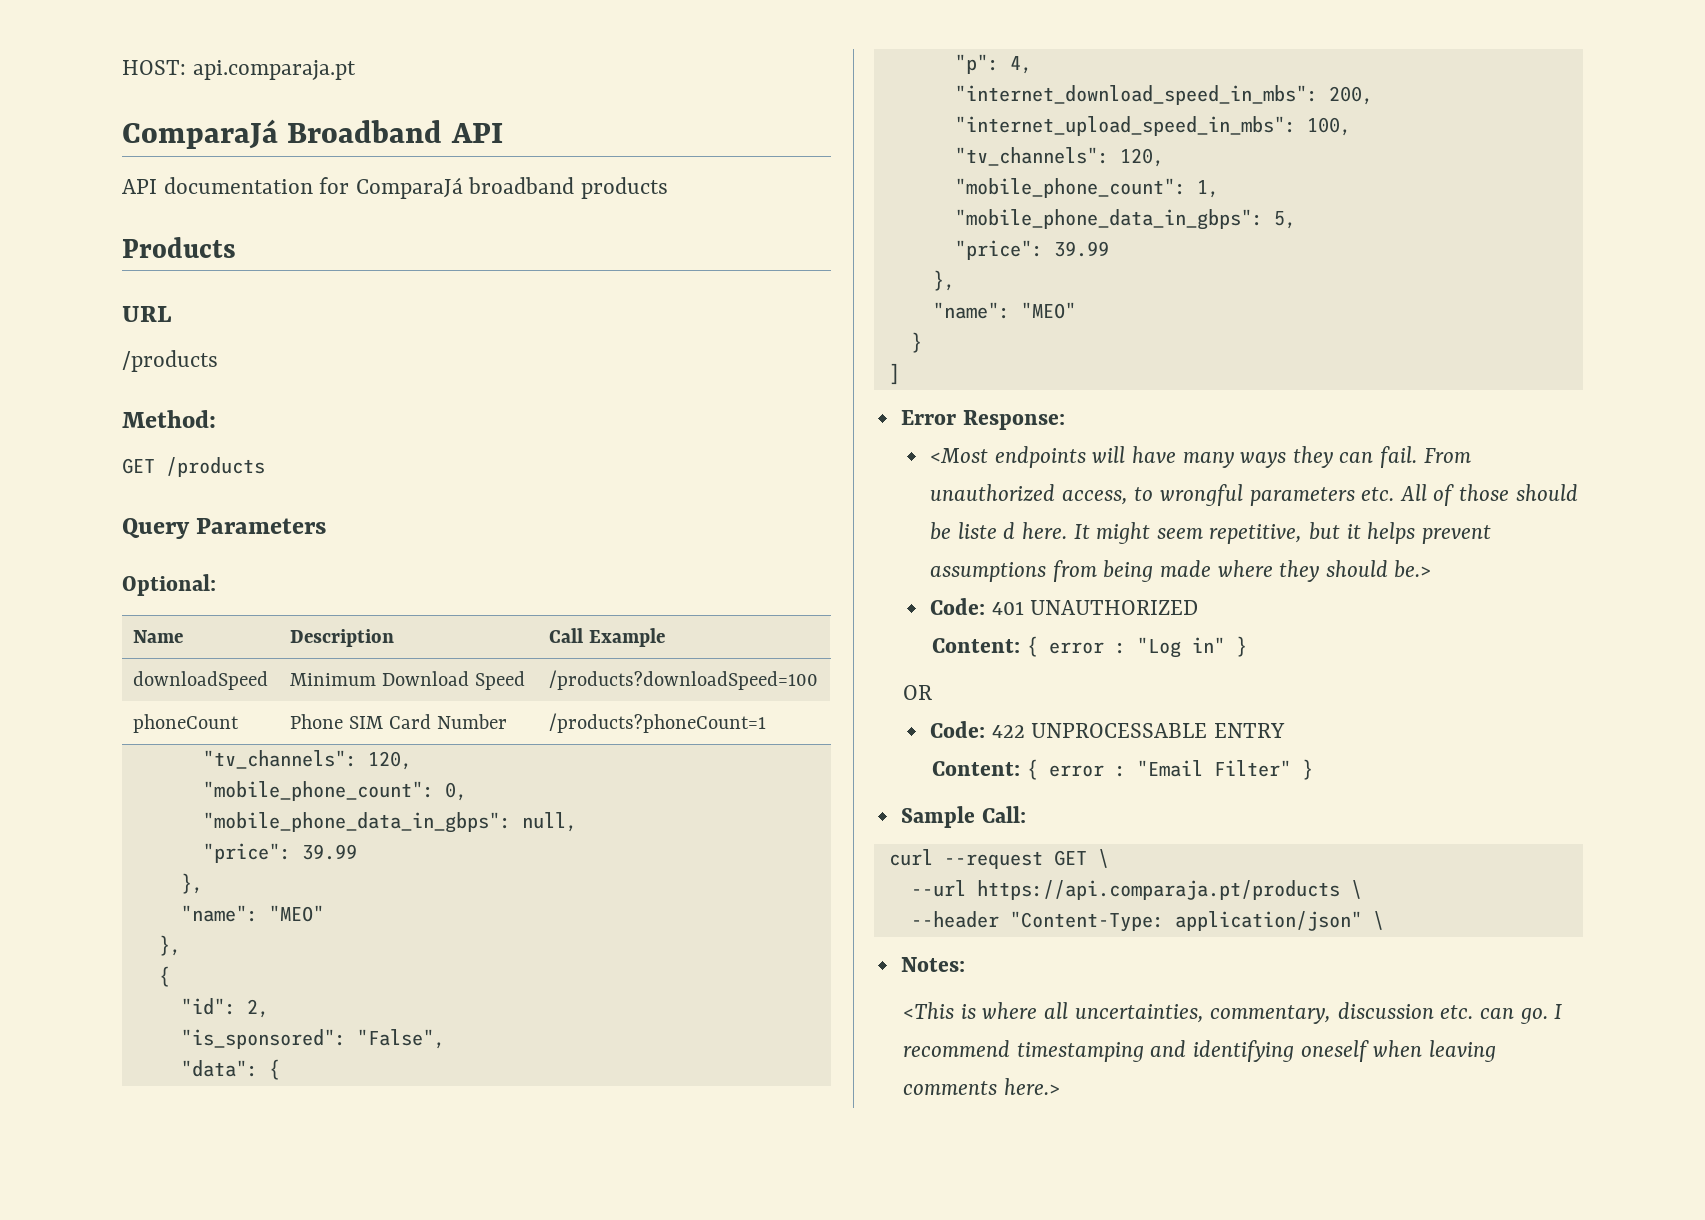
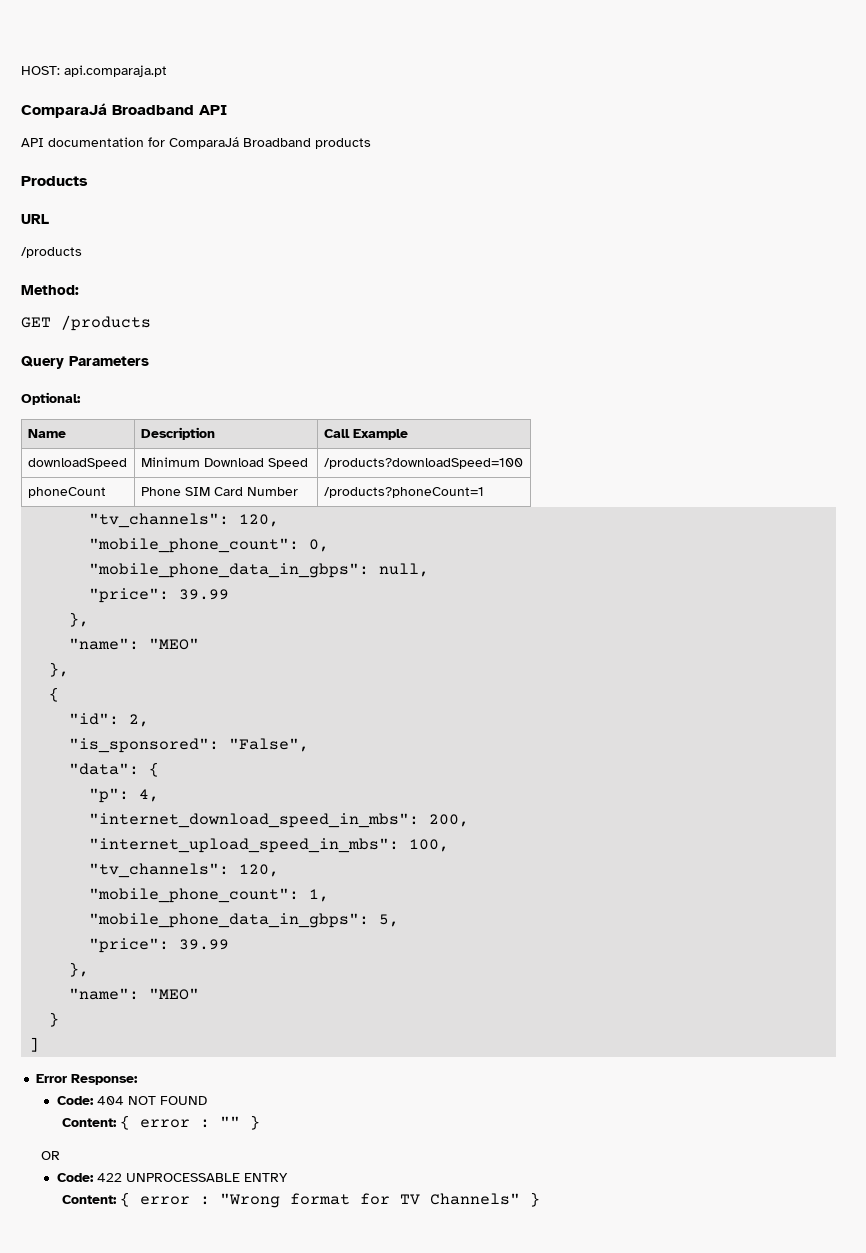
- API documentation for ComparaJá broadband products
+ API documentation for ComparaJá Broadband products
- <Most endpoints will have many ways they can fail. From unauthorized access, to wrongful parameters etc. All of those should be liste d here. It might seem repetitive, but it helps prevent assumptions from being made where they should be.>
- Code: 401 UNAUTHORIZED
- Content: { error : "Log in" }
+ Code: 404 NOT FOUND
+ Content: { error : "" }
- Content: { error : "Email Filter" }
- Sample Call:
- curl --request GET \
- --url https://api.comparaja.pt/products \
- --header "Content-Type: application/json" \
- Notes:
- <This is where all uncertainties, commentary, discussion etc. can go. I recommend timestamping and identifying oneself when leaving comments here.>
+ Content: { error : "Wrong format for TV Channels" }

